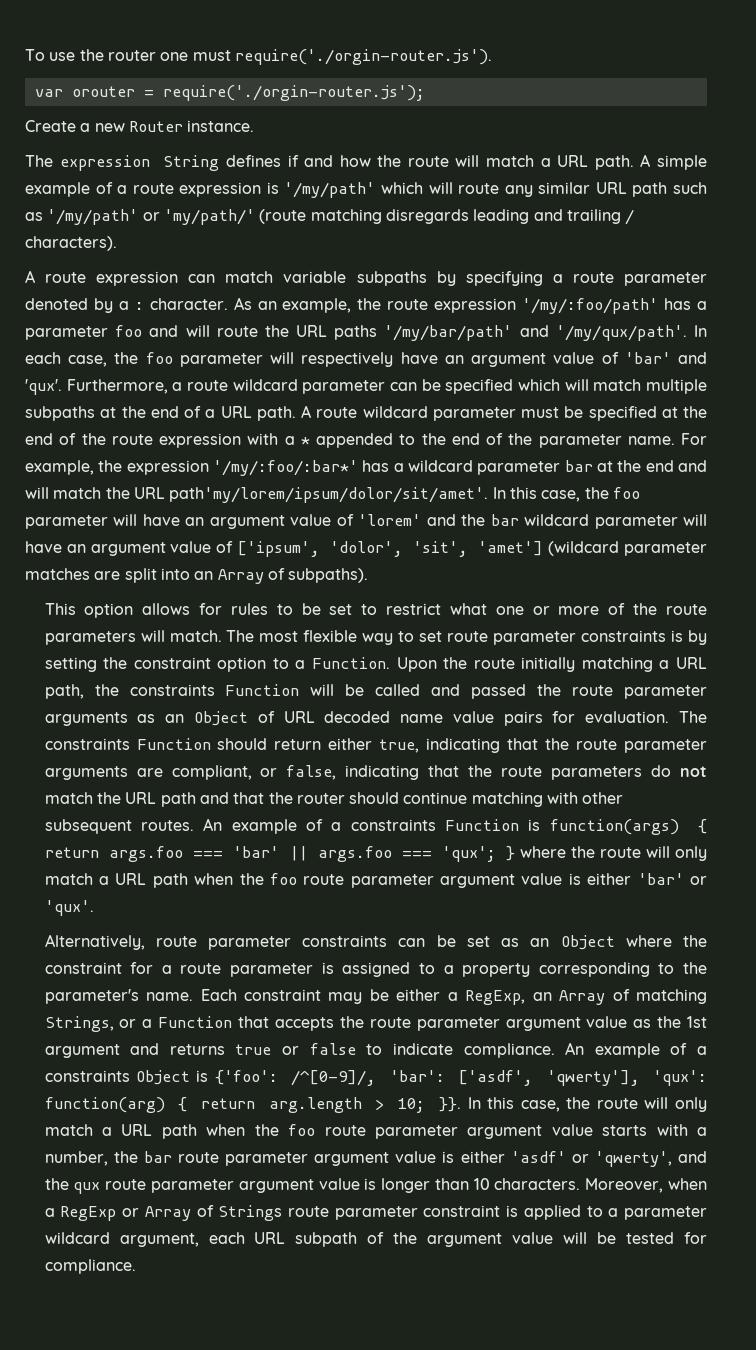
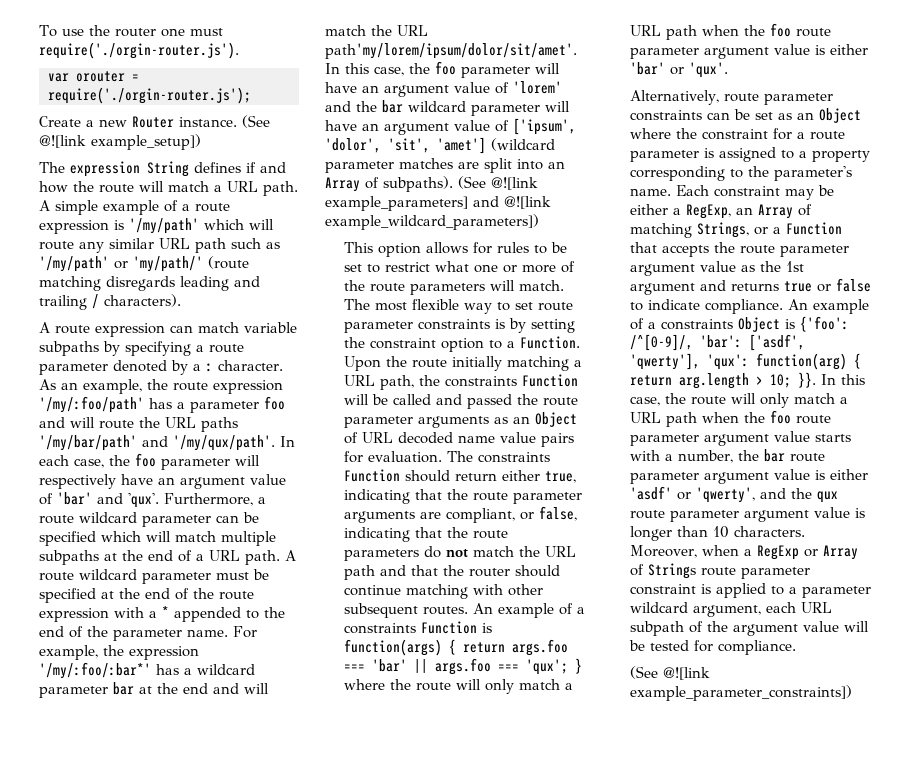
+ (See @![link example_setup])
+ (See @![link example_parameters] and @![link example_wildcard_parameters])
+ (See @![link example_parameter_constraints])

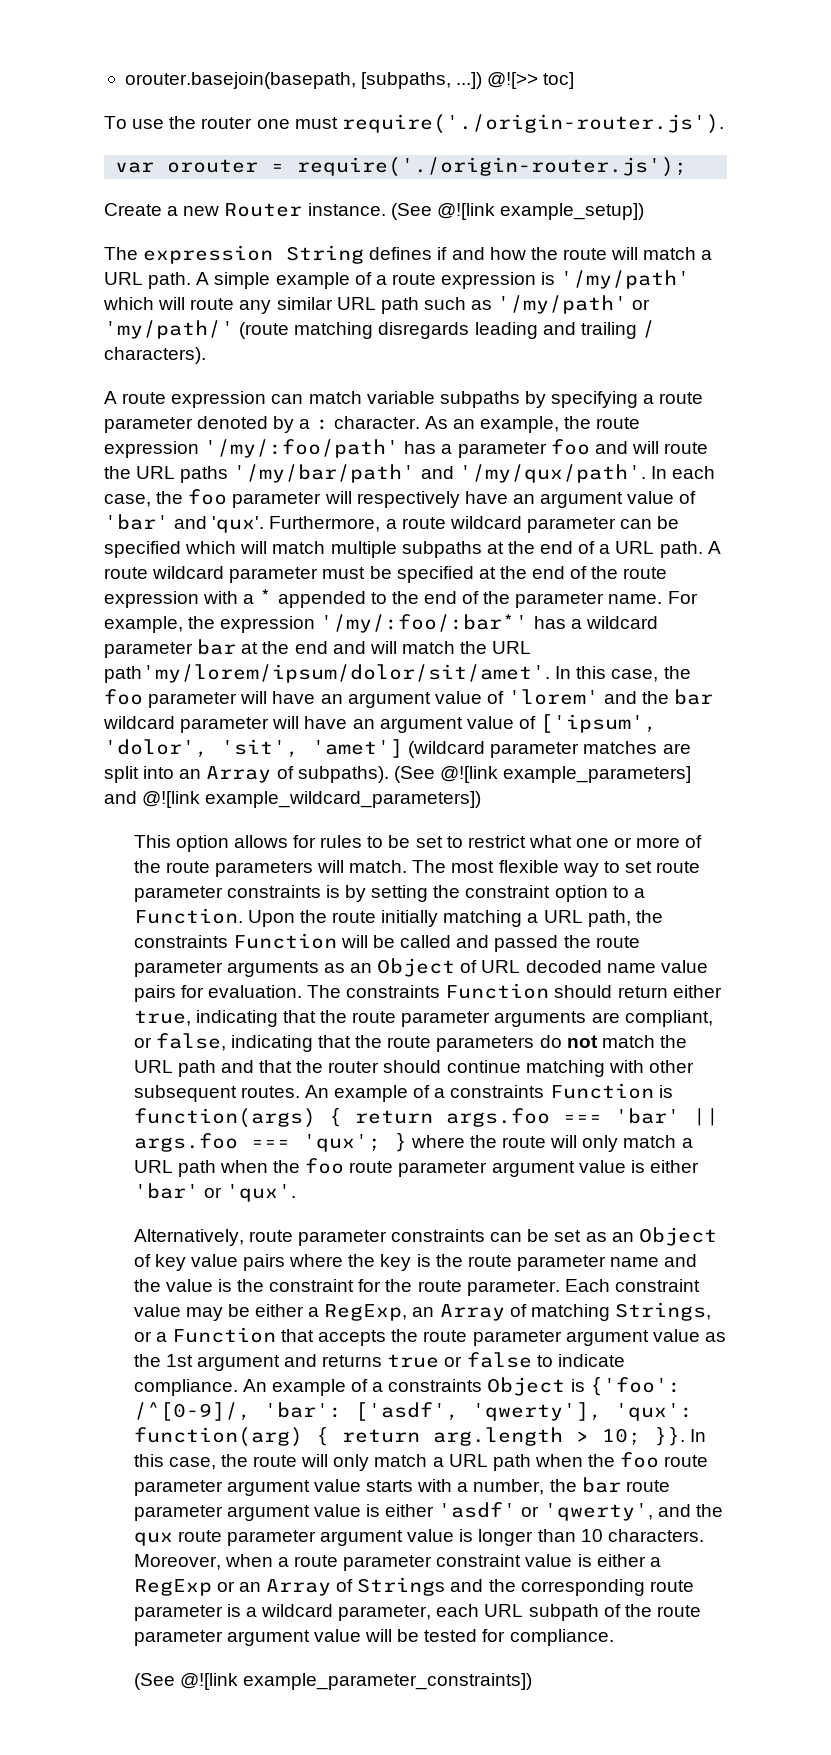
+ orouter.basejoin(basepath, [subpaths, ...]) @![>> toc]
- To use the router one must require('./orgin-router.js').
+ To use the router one must require('./origin-router.js').
- var orouter = require('./orgin-router.js');
+ var orouter = require('./origin-router.js');
- Alternatively, route parameter constraints can be set as an Object where the constraint for a route parameter is assigned to a property corresponding to the parameter's name.
+ Alternatively, route parameter constraints can be set as an Object of key value pairs where the key is the route parameter name and the value is the constraint for the route parameter.
- Each constraint may be either a RegExp, an Array of matching Strings, or a Function that accepts the route parameter argument value as the 1st argument and returns true or false to indicate compliance.
+ Each constraint value may be either a RegExp, an Array of matching Strings, or a Function that accepts the route parameter argument value as the 1st argument and returns true or false to indicate compliance.
- Moreover, when a RegExp or Array of Strings route parameter constraint is applied to a parameter wildcard argument, each URL subpath of the argument value will be tested for compliance.
+ Moreover, when a route parameter constraint value is either a RegExp or an Array of Strings and the corresponding route parameter is a wildcard parameter, each URL subpath of the route parameter argument value will be tested for compliance.

